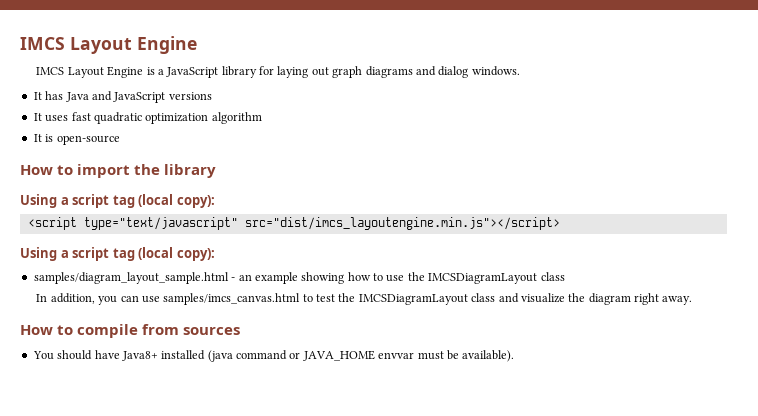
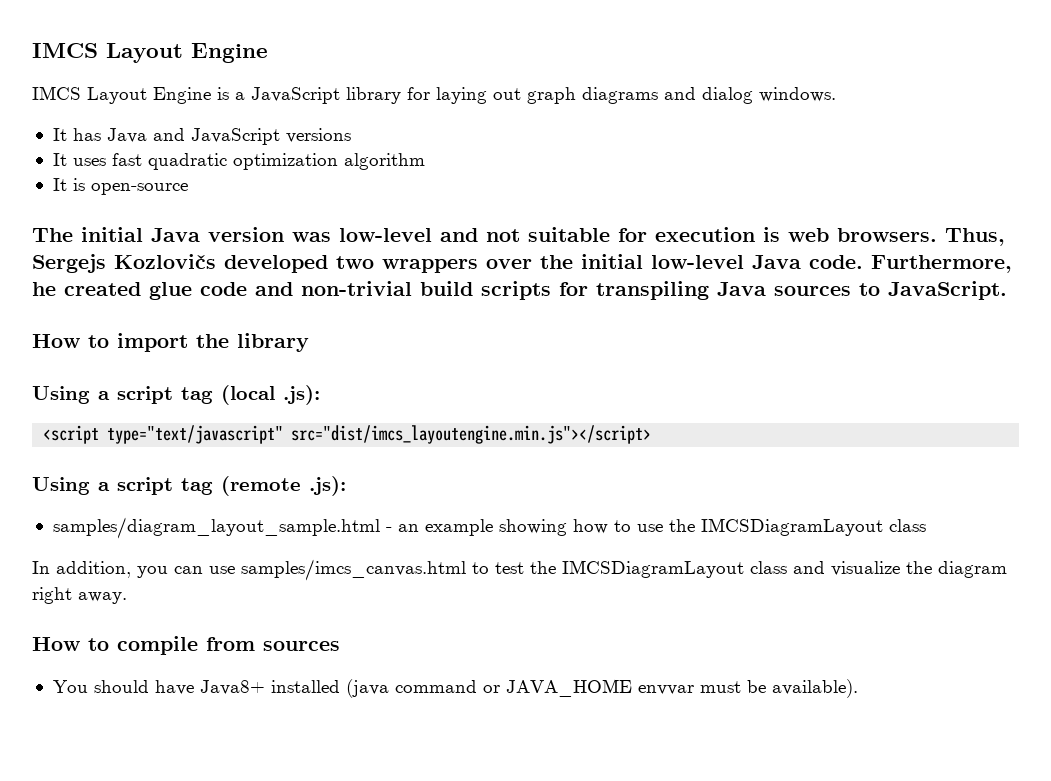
+ The initial Java version was low-level and not suitable for execution is web browsers. Thus, Sergejs Kozlovičs developed two wrappers over the initial low-level Java code. Furthermore, he created glue code and non-trivial build scripts for transpiling Java sources to JavaScript.
  How to import the library
- Using a script tag (local copy):
+ Using a script tag (local .js):
  <script type="text/javascript" src="dist/imcs_layoutengine.min.js"></script>
- Using a script tag (local copy):
+ Using a script tag (remote .js):

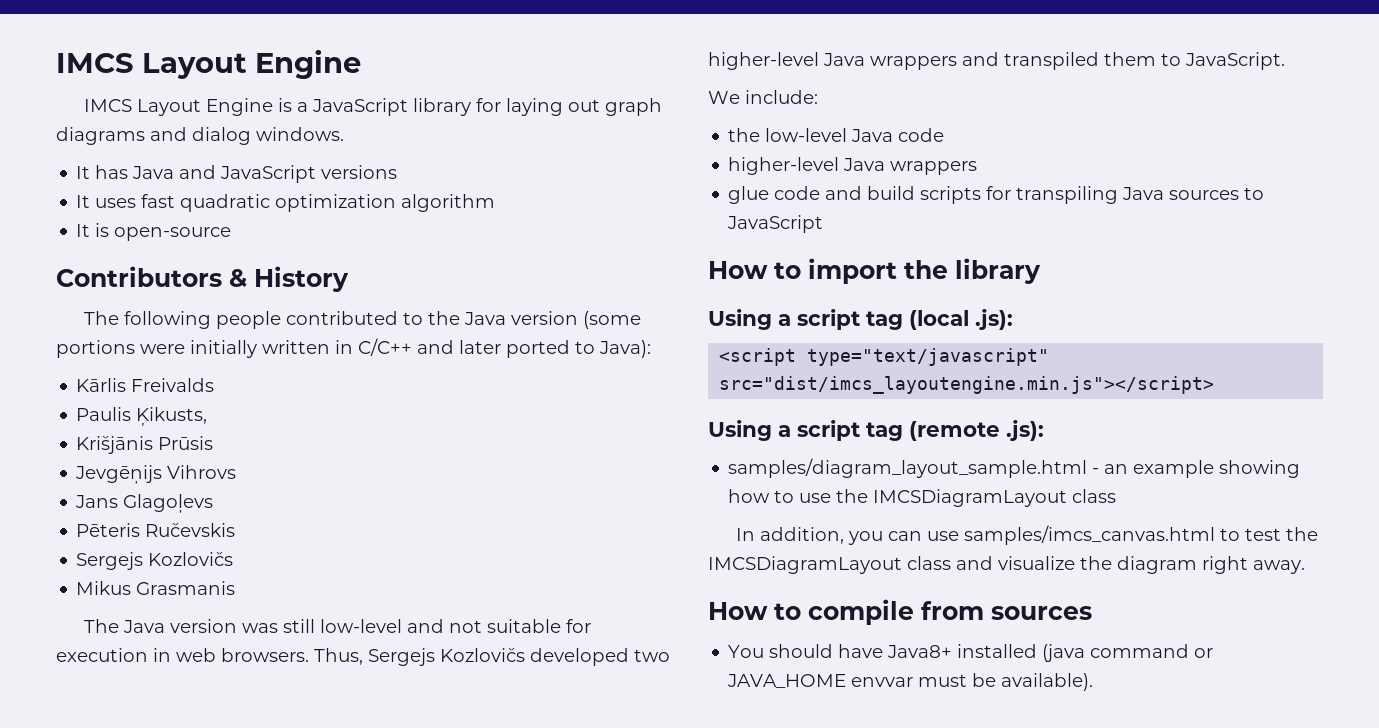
- The initial Java version was low-level and not suitable for execution is web browsers.
+ Contributors & History
+ The following people contributed to the Java version (some portions were initially written in C/C++ and later ported to Java):
+ Kārlis Freivalds
+ Paulis Ķikusts,
+ Krišjānis Prūsis
+ Jevgēņijs Vihrovs
+ Jans Glagoļevs
+ Pēteris Ručevskis
+ Sergejs Kozlovičs
+ Mikus Grasmanis
+ The Java version was still low-level and not suitable for execution in web browsers.
- Thus, Sergejs Kozlovičs developed two wrappers over the initial low-level Java code. Furthermore, he created glue code and non-trivial build scripts for transpiling Java sources to JavaScript.
+ Thus, Sergejs Kozlovičs developed two higher-level Java wrappers and transpiled them to JavaScript.
+ We include:
+ the low-level Java code
+ higher-level Java wrappers
+ glue code and build scripts for transpiling Java sources to JavaScript

